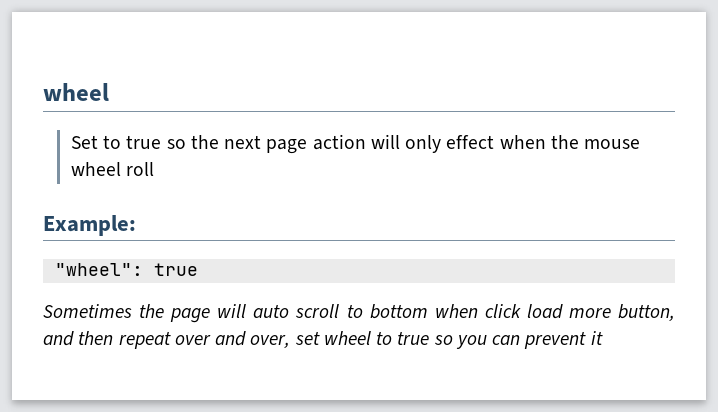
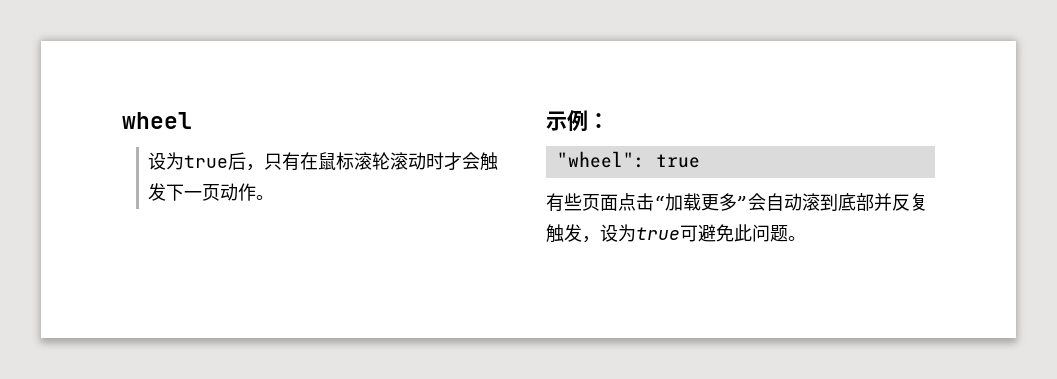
- Set to true so the next page action will only effect when the mouse wheel roll
- Example:
+ 设为true后，只有在鼠标滚轮滚动时才会触发下一页动作。
+ 示例：
  "wheel": true
- Sometimes the page will auto scroll to bottom when click load more button, and then repeat over and over, set wheel to true so you can prevent it
+ 有些页面点击“加载更多”会自动滚到底部并反复触发，设为true可避免此问题。

